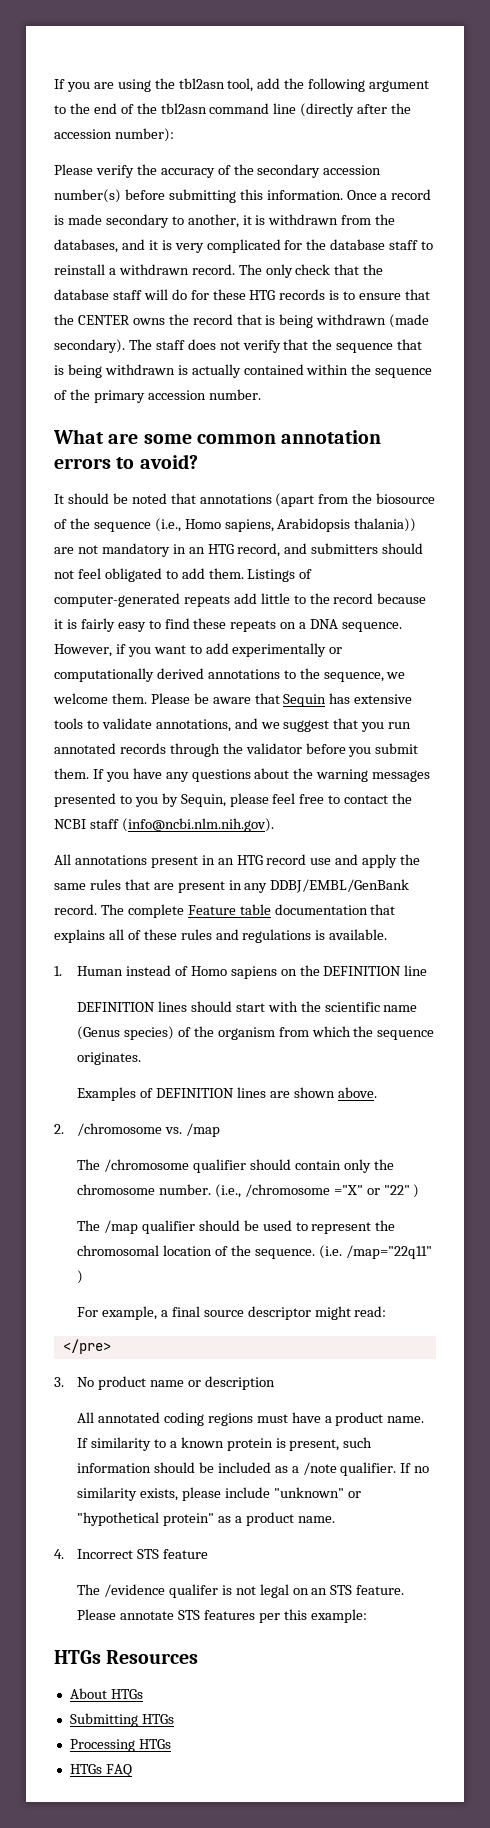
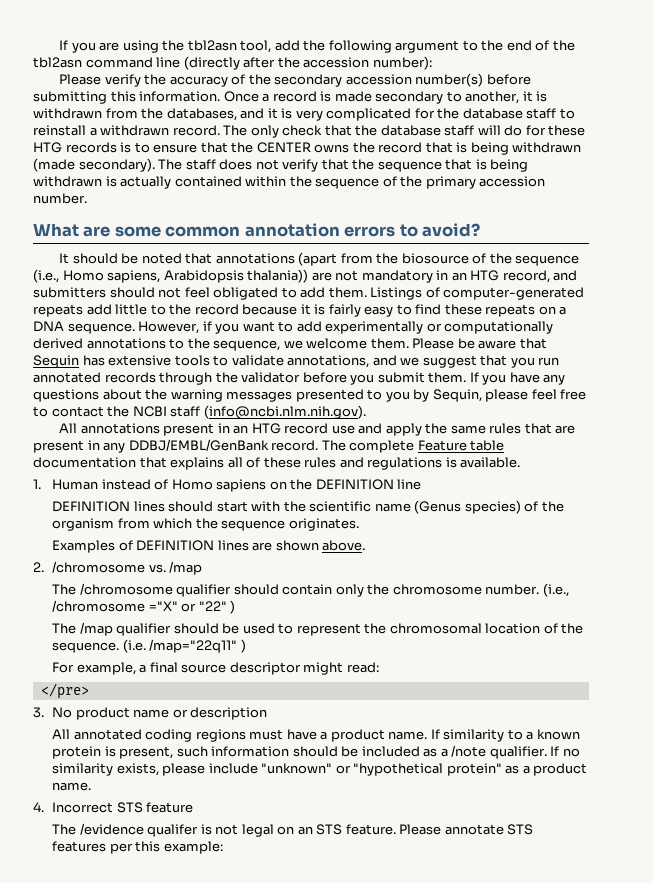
- HTGs Resources
- About HTGs
- Submitting HTGs
- Processing HTGs
- HTGs FAQ

